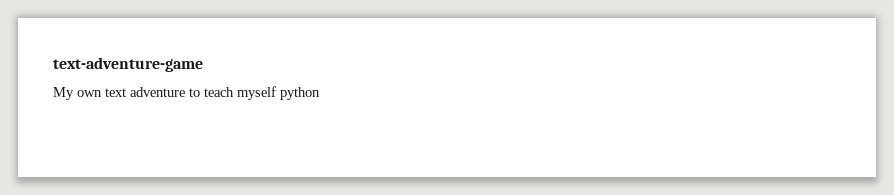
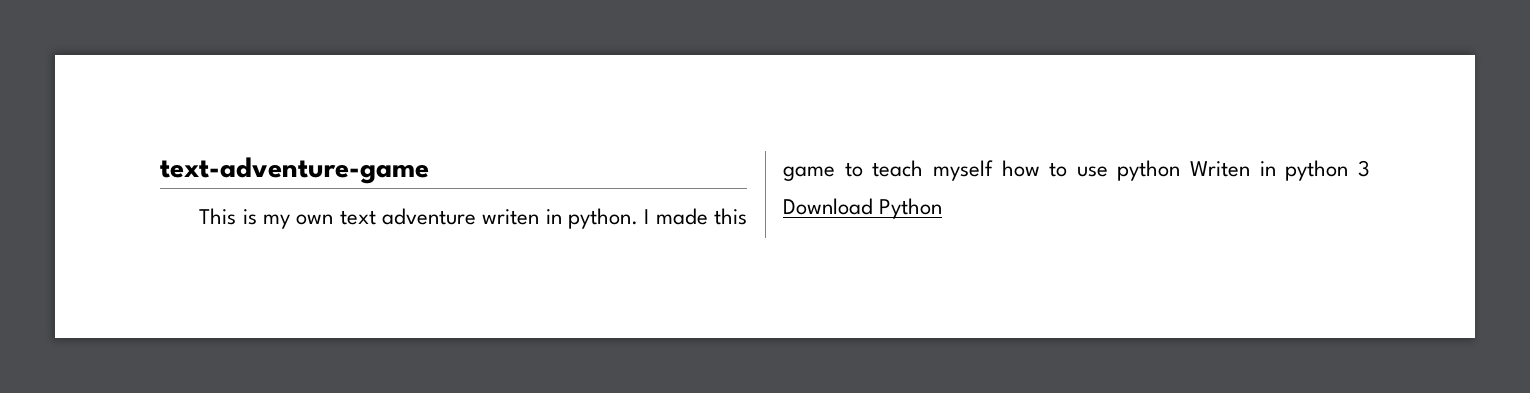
- My own text adventure to teach myself python
+ This is my own text adventure writen in python. I made this game to teach myself how to use python Writen in python 3 Download Python

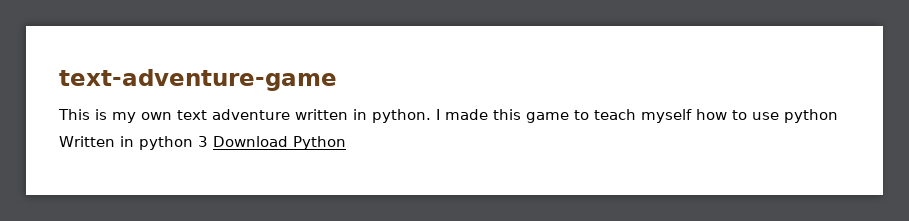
- This is my own text adventure writen in python.
+ This is my own text adventure written in python.
- I made this game to teach myself how to use python Writen in python 3 Download Python
+ I made this game to teach myself how to use python
+ Written in python 3 Download Python

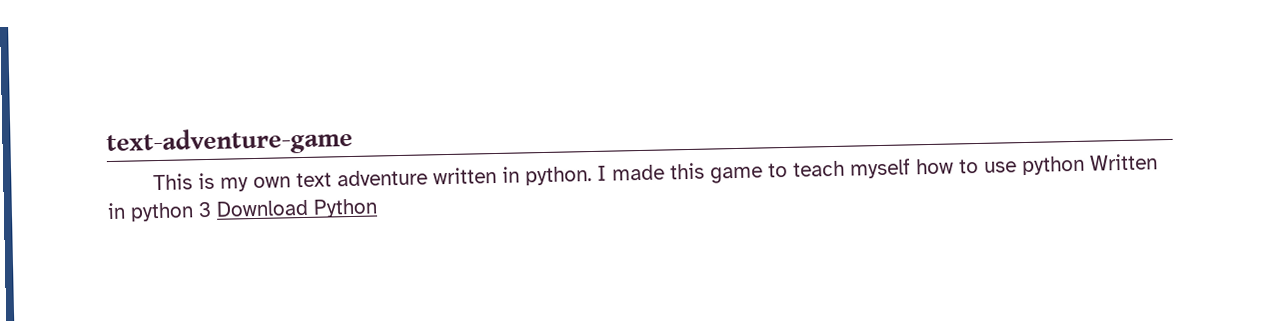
- I made this game to teach myself how to use python
- Written in python 3 Download Python
+ I made this game to teach myself how to use python Written in python 3 Download Python

